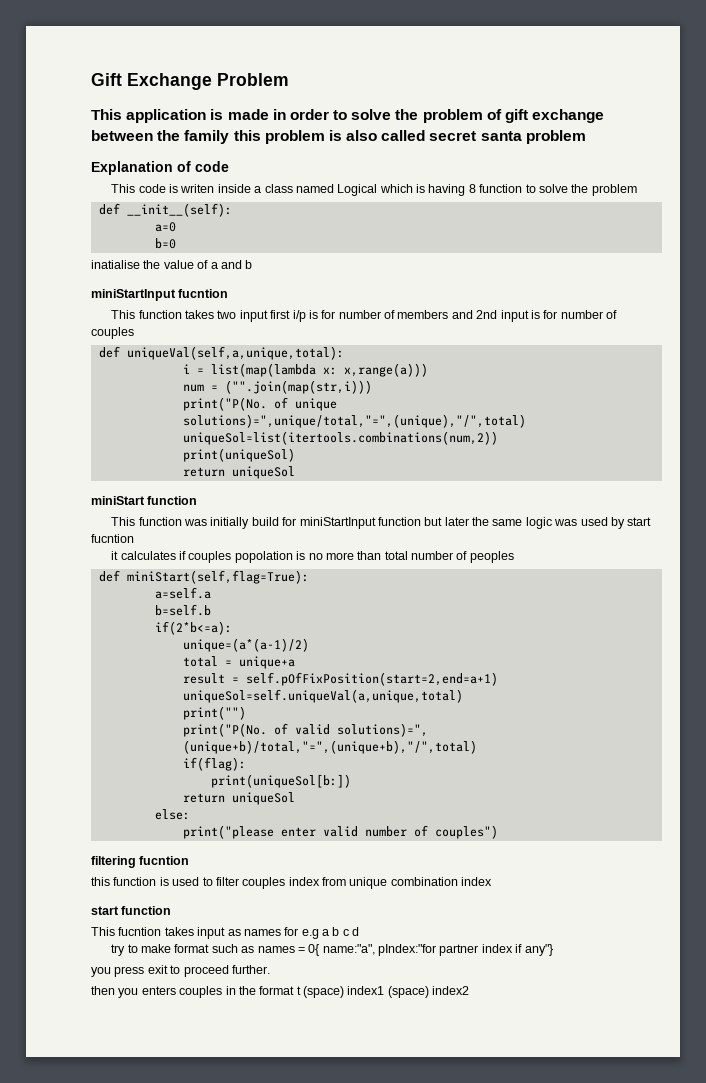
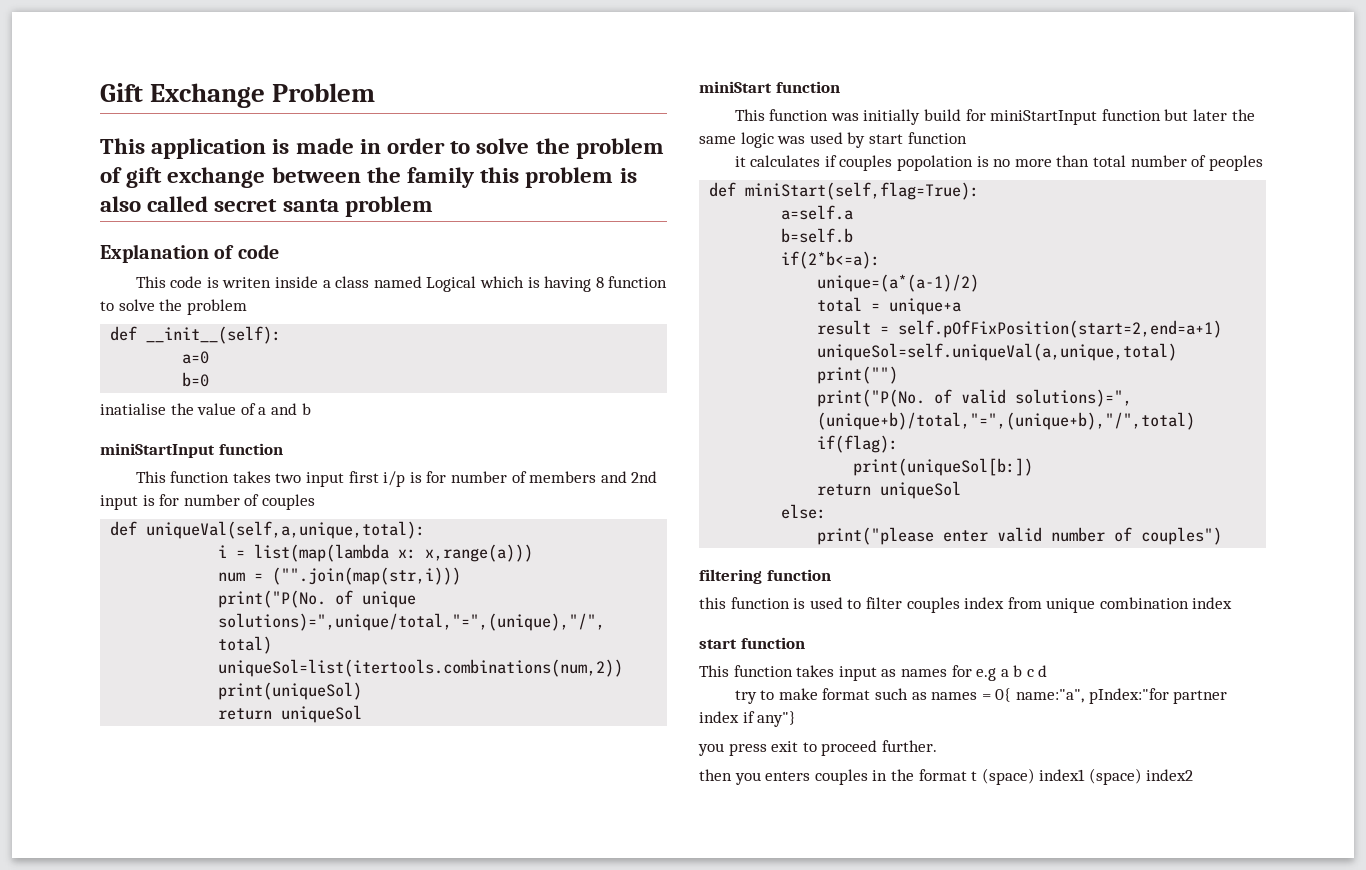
  inatialise the value of a and b
- miniStartInput fucntion
+ miniStartInput function
- This function was initially build for miniStartInput function but later the same logic was used by start fucntion
+ This function was initially build for miniStartInput function but later the same logic was used by start function
- filtering fucntion
+ filtering function
- This fucntion takes input as names for e.g a b c d
+ This function takes input as names for e.g a b c d

